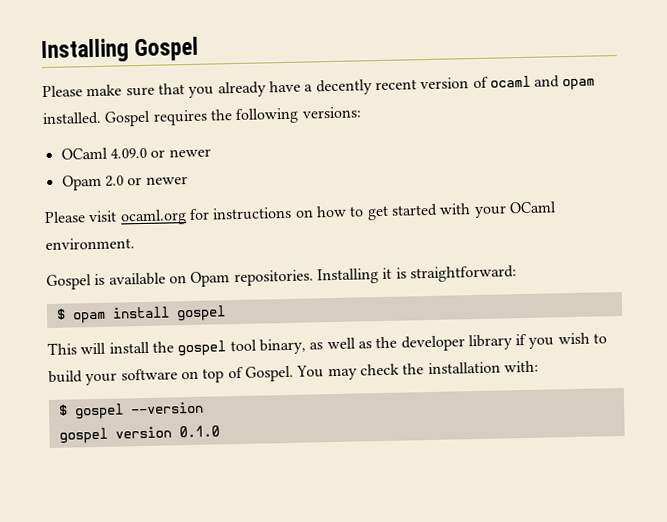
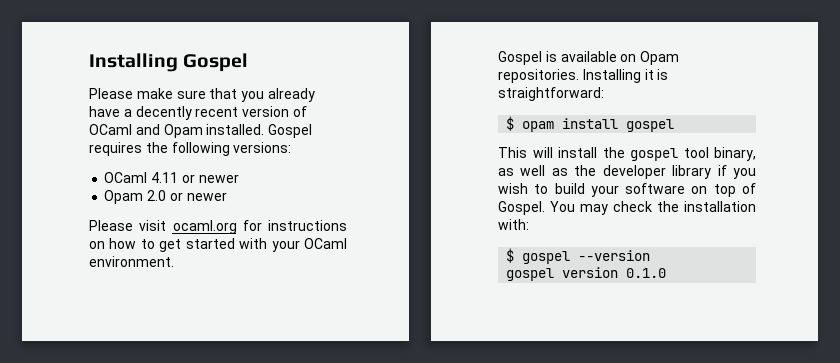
- Please make sure that you already have a decently recent version of ocaml and opam installed.
+ Please make sure that you already have a decently recent version of OCaml and Opam installed.
- OCaml 4.09.0 or newer
+ OCaml 4.11 or newer

